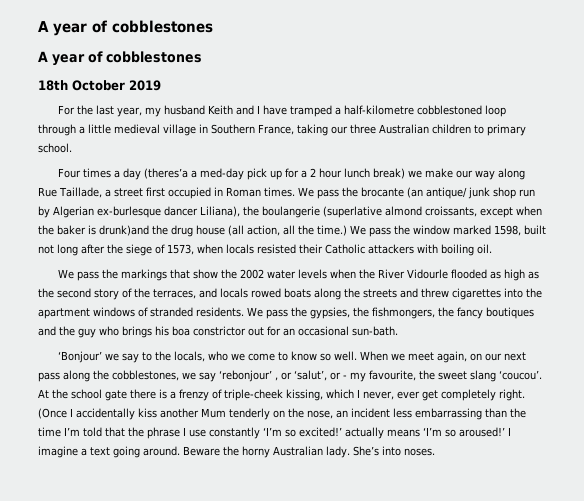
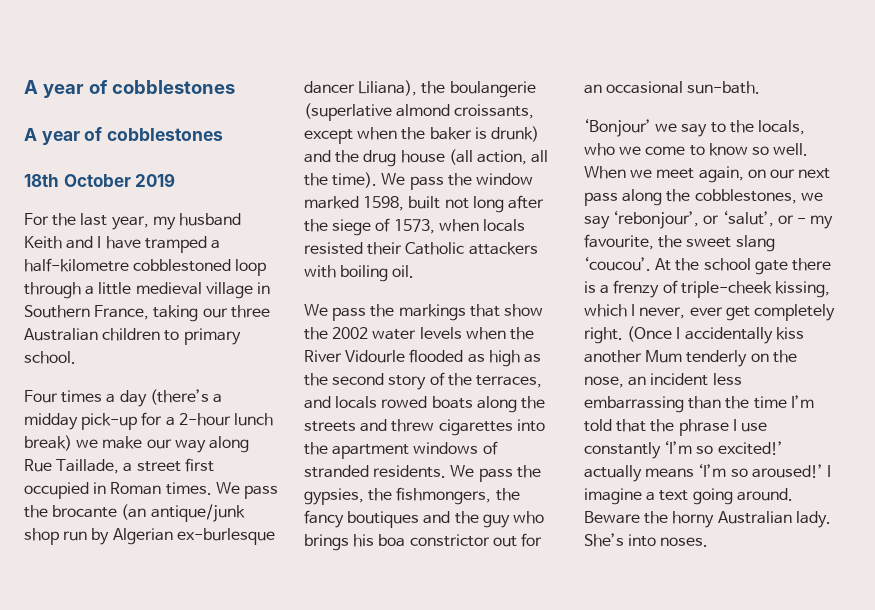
- Four times a day (theres’a a med-day pick up for a 2 hour lunch break) we make our way along Rue Taillade, a street first occupied in Roman times.
+ Four times a day (there’s a midday pick-up for a 2-hour lunch break) we make our way along Rue Taillade, a street first occupied in Roman times.
- We pass the brocante (an antique/ junk shop run by Algerian ex-burlesque dancer Liliana), the boulangerie (superlative almond croissants, except when the baker is drunk)and the drug house (all action, all the time.)
+ We pass the brocante (an antique/junk shop run by Algerian ex-burlesque dancer Liliana), the boulangerie (superlative almond croissants, except when the baker is drunk) and the drug house (all action, all the time).
- When we meet again, on our next pass along the cobblestones, we say ‘rebonjour’ , or ‘salut’, or - my favourite, the sweet slang ‘coucou’.
+ When we meet again, on our next pass along the cobblestones, we say ‘rebonjour’, or ‘salut’, or - my favourite, the sweet slang ‘coucou’.

